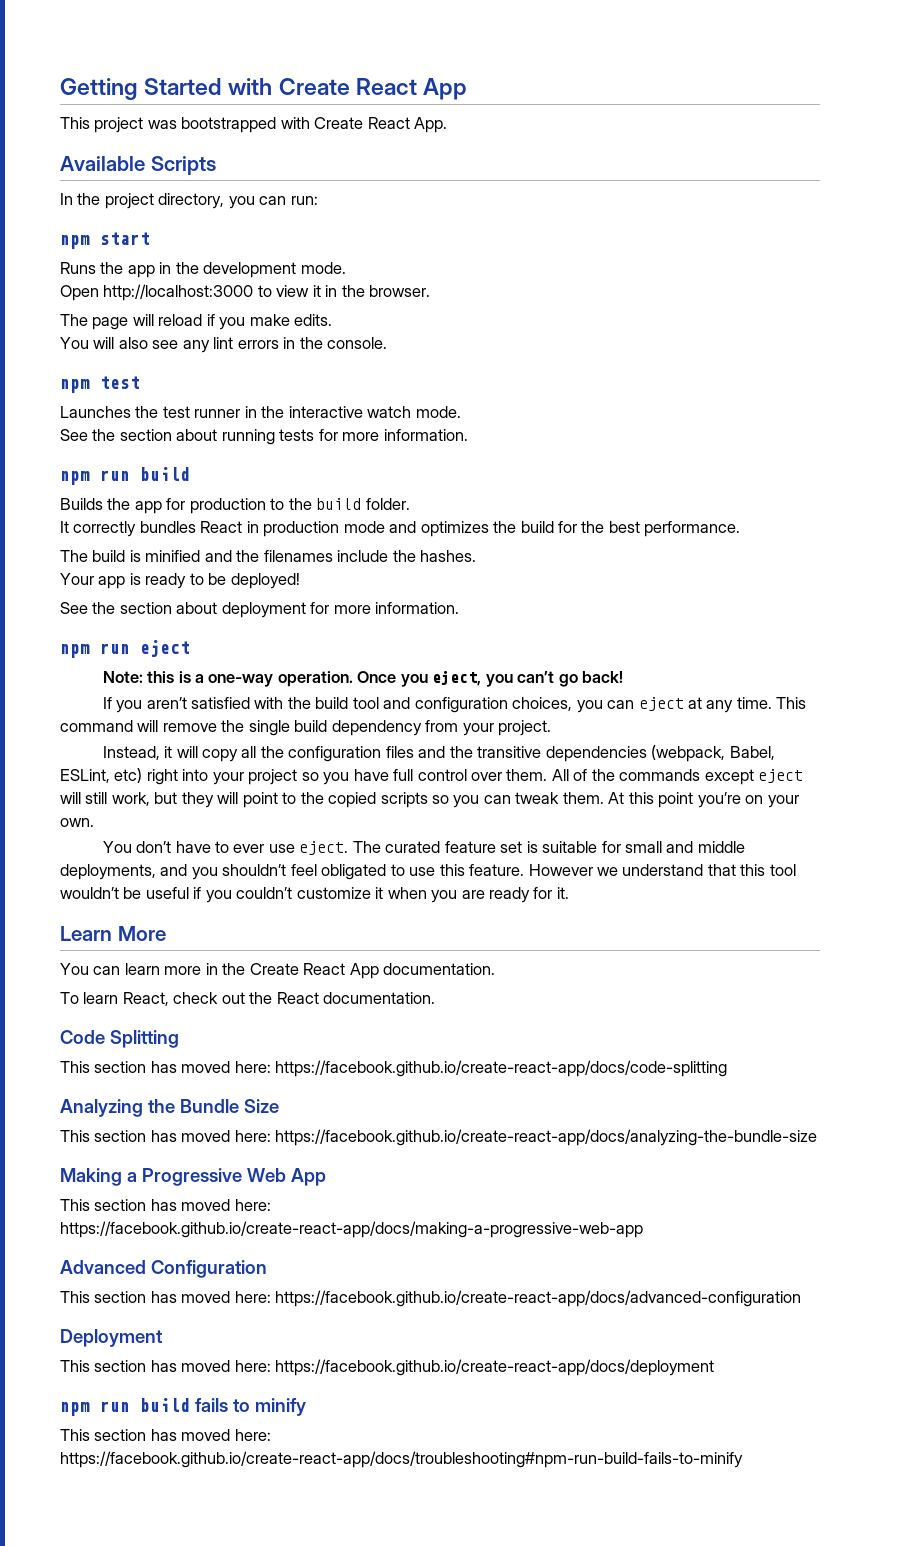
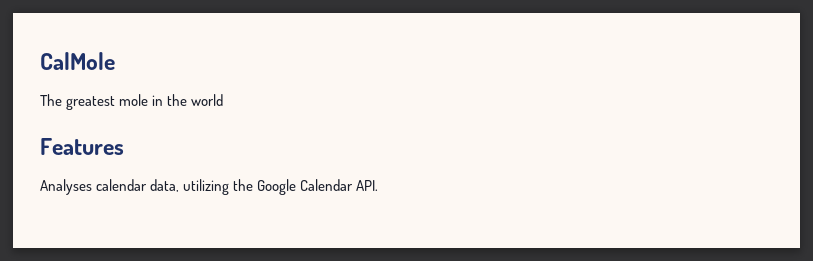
- Getting Started with Create React App
- This project was bootstrapped with Create React App.
- Available Scripts
- In the project directory, you can run:
- npm start
- Runs the app in the development mode.
- Open http://localhost:3000 to view it in the browser.
- The page will reload if you make edits.
- You will also see any lint errors in the console.
- npm test
- Launches the test runner in the interactive watch mode.
- See the section about running tests for more information.
- npm run build
- Builds the app for production to the build folder.
- It correctly bundles React in production mode and optimizes the build for the best performance.
- The build is minified and the filenames include the hashes.
- Your app is ready to be deployed!
- See the section about deployment for more information.
- npm run eject
- Note: this is a one-way operation. Once you eject, you can’t go back!
- If you aren’t satisfied with the build tool and configuration choices, you can eject at any time. This command will remove the single build dependency from your project.
- Instead, it will copy all the configuration files and the transitive dependencies (webpack, Babel, ESLint, etc) right into your project so you have full control over them. All of the commands except eject will still work, but they will point to the copied scripts so you can tweak them. At this point you’re on your own.
- You don’t have to ever use eject. The curated feature set is suitable for small and middle deployments, and you shouldn’t feel obligated to use this feature. However we understand that this tool wouldn’t be useful if you couldn’t customize it when you are ready for it.
- Learn More
- You can learn more in the Create React App documentation.
- To learn React, check out the React documentation.
- Code Splitting
- This section has moved here: https://facebook.github.io/create-react-app/docs/code-splitting
- Analyzing the Bundle Size
- This section has moved here: https://facebook.github.io/create-react-app/docs/analyzing-the-bundle-size
- Making a Progressive Web App
- This section has moved here: https://facebook.github.io/create-react-app/docs/making-a-progressive-web-app
- Advanced Configuration
- This section has moved here: https://facebook.github.io/create-react-app/docs/advanced-configuration
- Deployment
- This section has moved here: https://facebook.github.io/create-react-app/docs/deployment
- npm run build fails to minify
- This section has moved here: https://facebook.github.io/create-react-app/docs/troubleshooting#npm-run-build-fails-to-minify
+ CalMole
+ The greatest mole in the world
+ Features
+ Analyses calendar data, utilizing the Google Calendar API.

